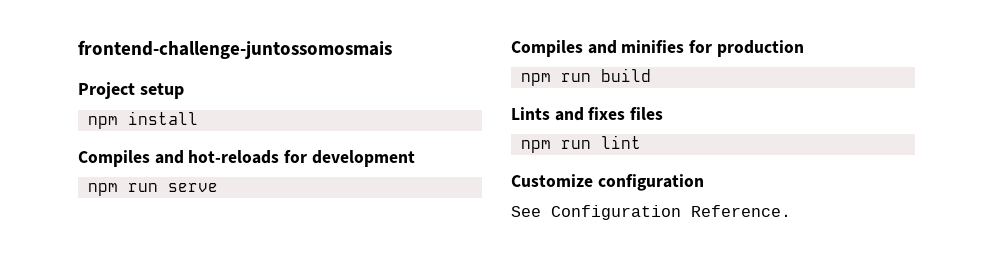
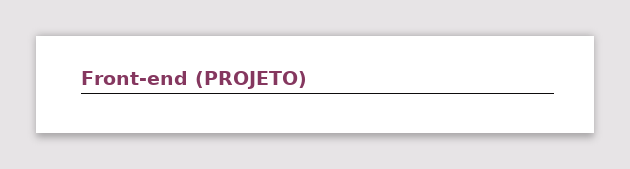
- frontend-challenge-juntossomosmais
- Project setup
- npm install
- Compiles and hot-reloads for development
- npm run serve
- Compiles and minifies for production
- npm run build
- Lints and fixes files
- npm run lint
- Customize configuration
- See Configuration Reference.
+ Front-end (PROJETO)

